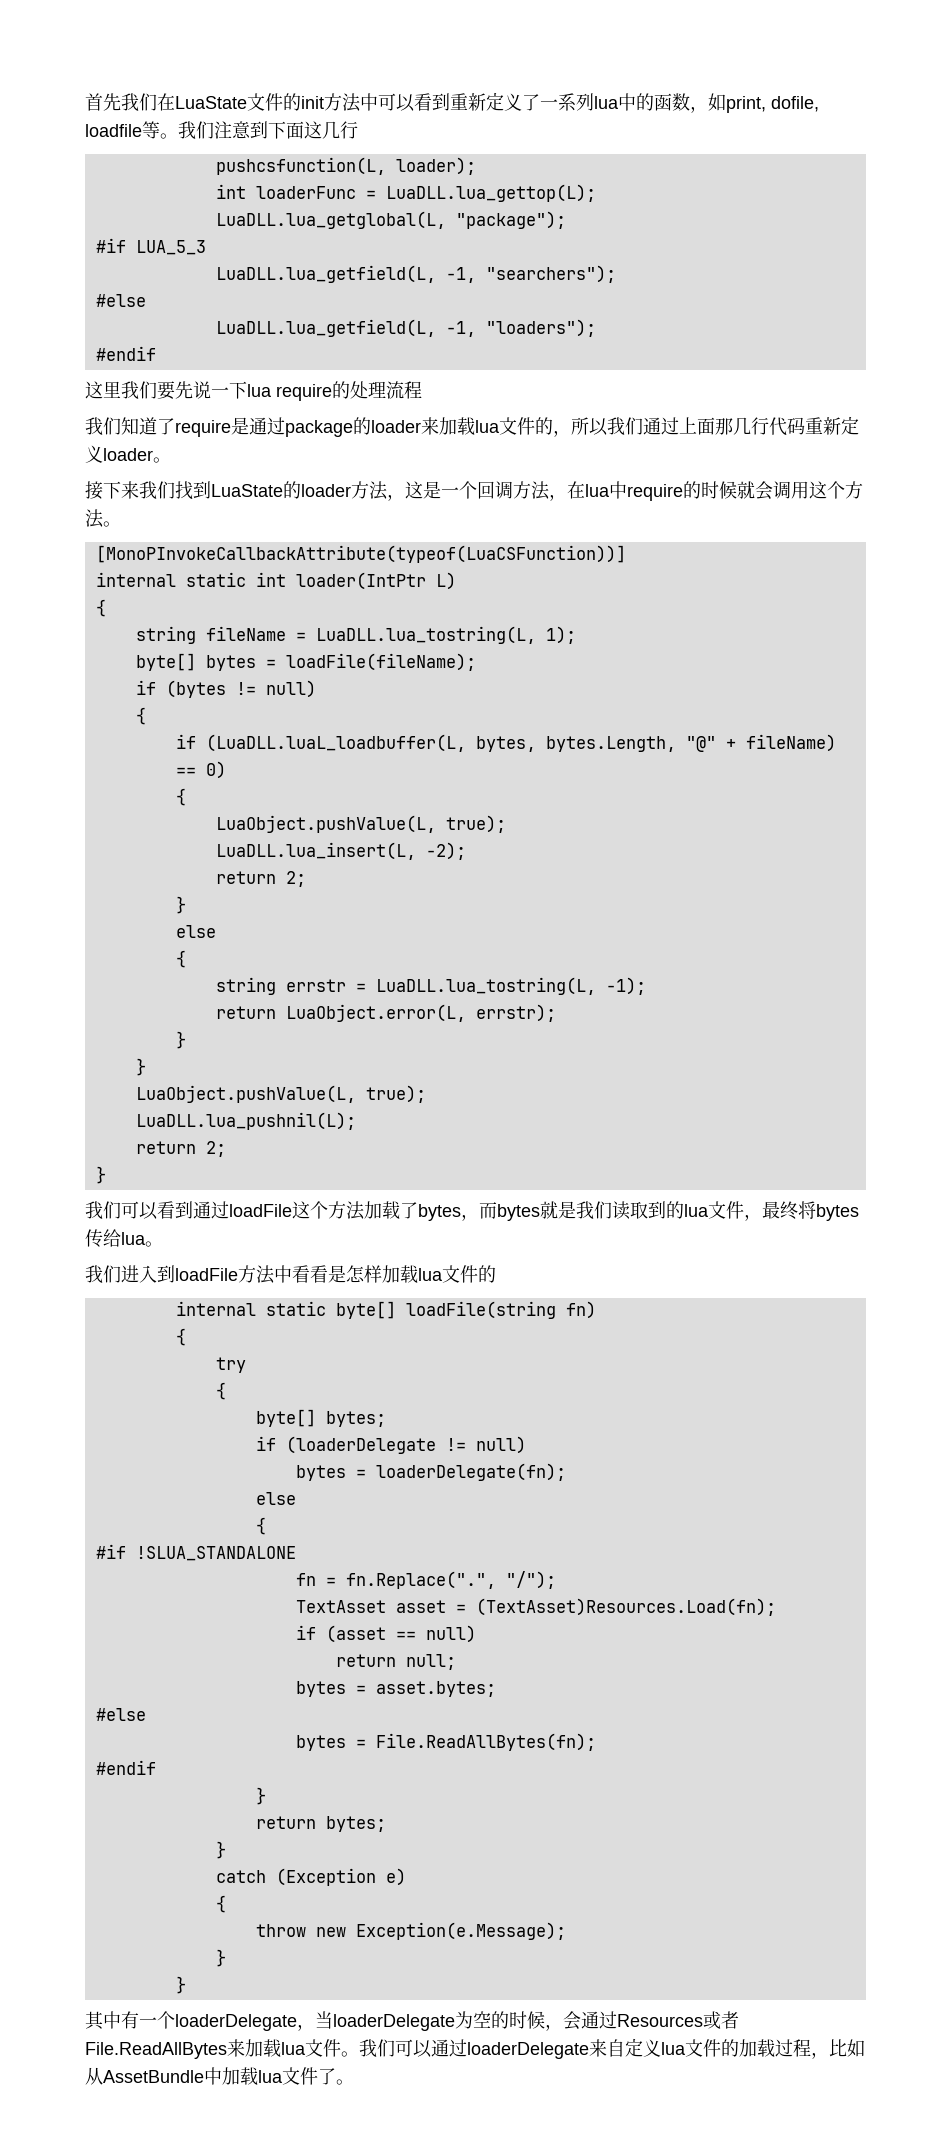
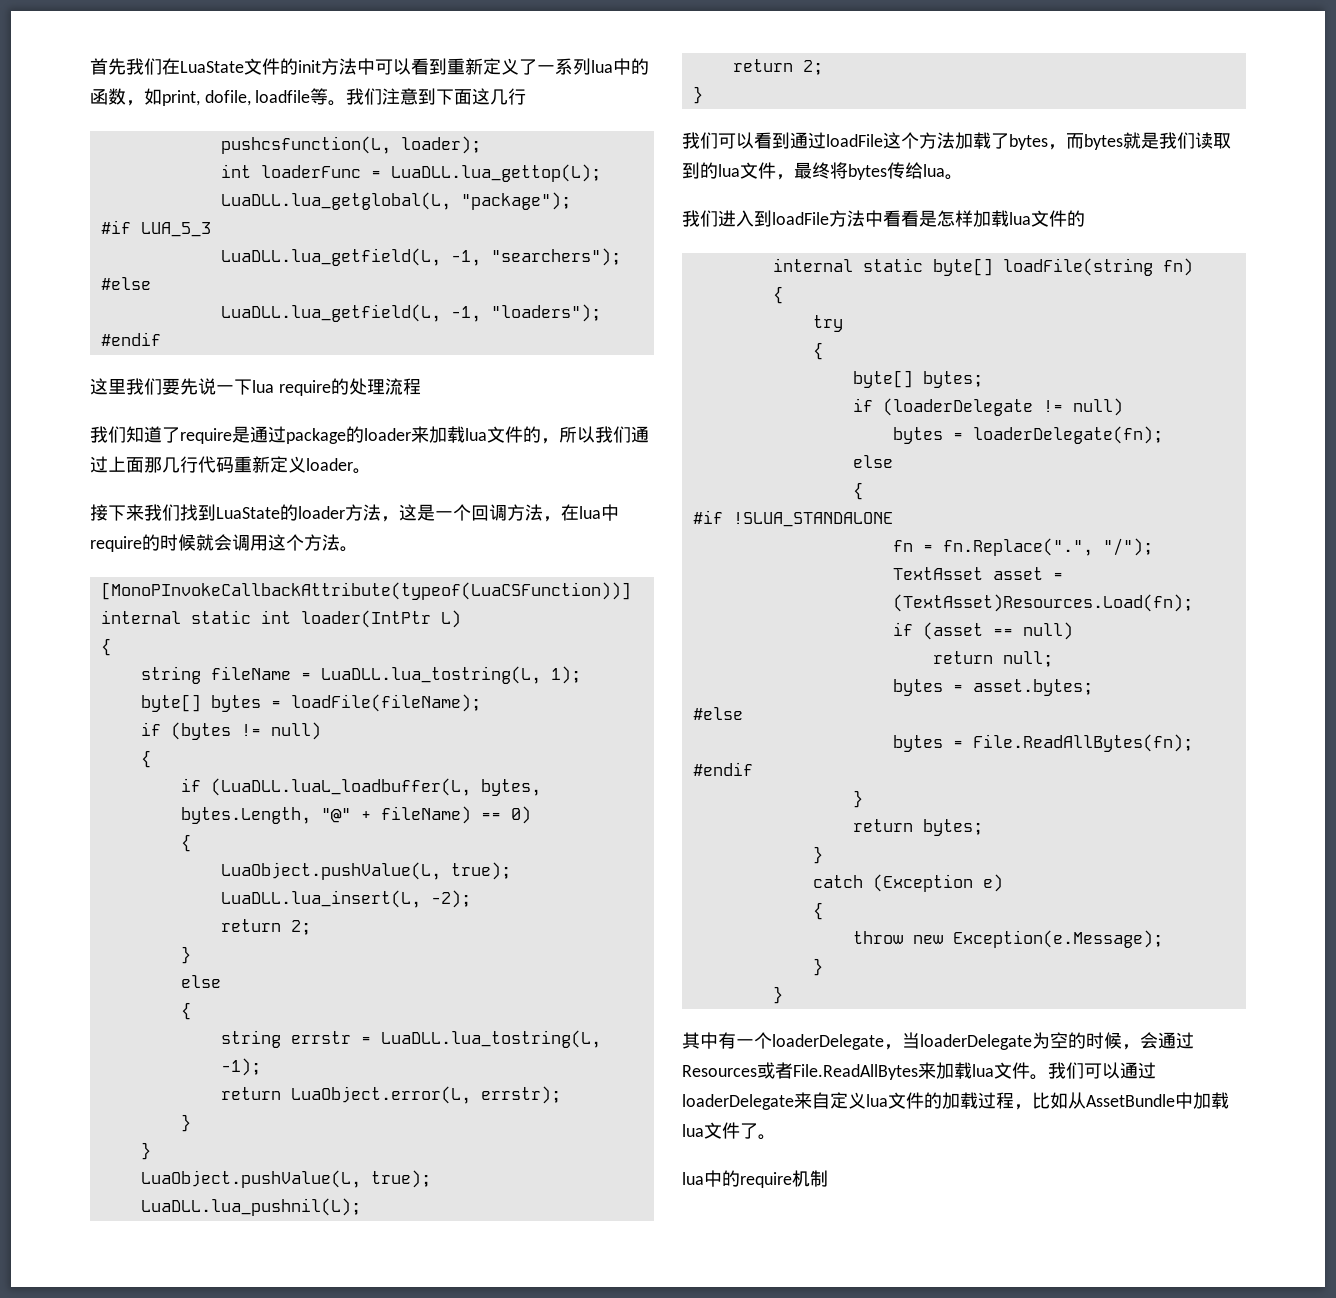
+ lua中的require机制

